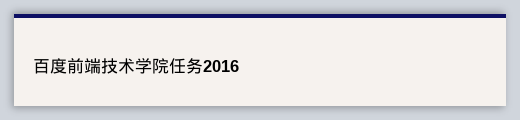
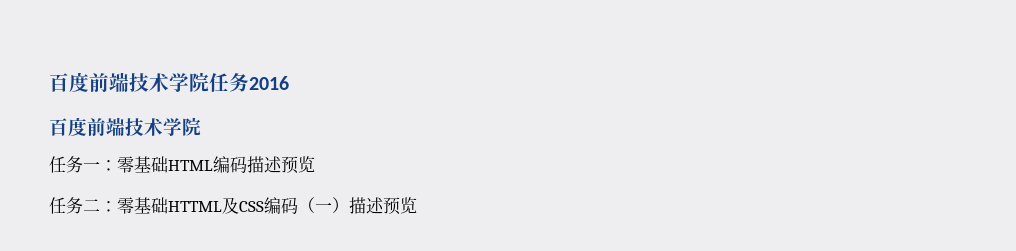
  百度前端技术学院任务2016
+ 百度前端技术学院
+ 任务一：零基础HTML编码描述预览
+ 任务二：零基础HTTML及CSS编码（一）描述预览

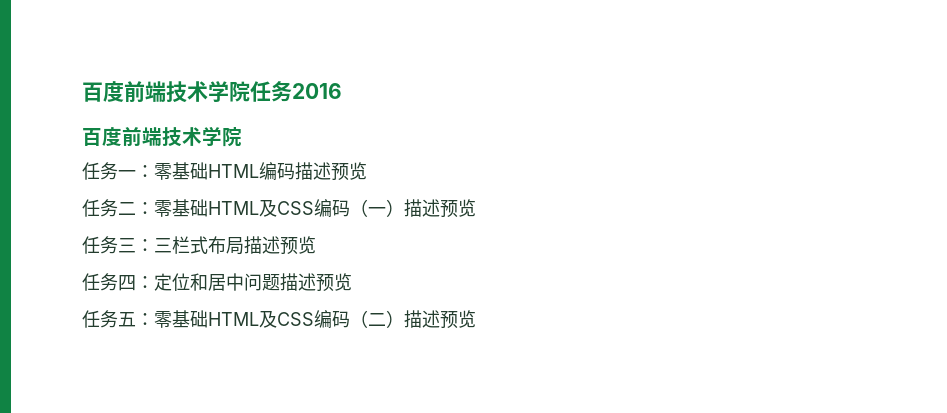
- 任务二：零基础HTTML及CSS编码（一）描述预览
+ 任务二：零基础HTML及CSS编码（一）描述预览
+ 任务三：三栏式布局描述预览
+ 任务四：定位和居中问题描述预览
+ 任务五：零基础HTML及CSS编码（二）描述预览

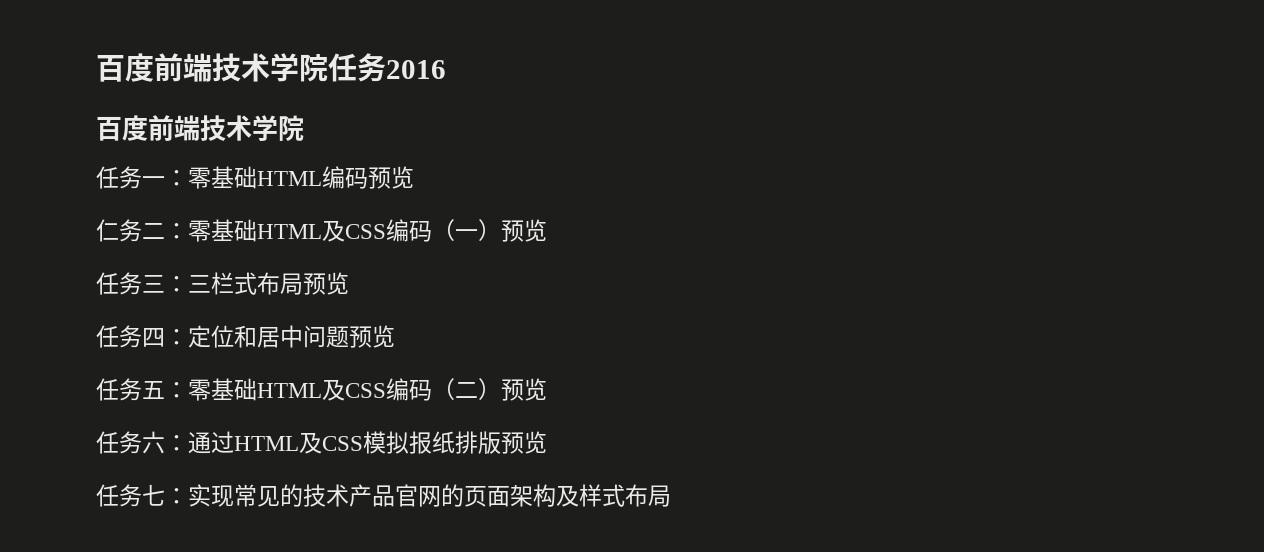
- 任务一：零基础HTML编码描述预览
- 任务二：零基础HTML及CSS编码（一）描述预览
+ 任务一：零基础HTML编码预览
+ 仁务二：零基础HTML及CSS编码（一）预览
- 任务三：三栏式布局描述预览
+ 任务三：三栏式布局预览
- 任务四：定位和居中问题描述预览
+ 任务四：定位和居中问题预览
- 任务五：零基础HTML及CSS编码（二）描述预览
+ 任务五：零基础HTML及CSS编码（二）预览
+ 任务六：通过HTML及CSS模拟报纸排版预览
+ 任务七：实现常见的技术产品官网的页面架构及样式布局

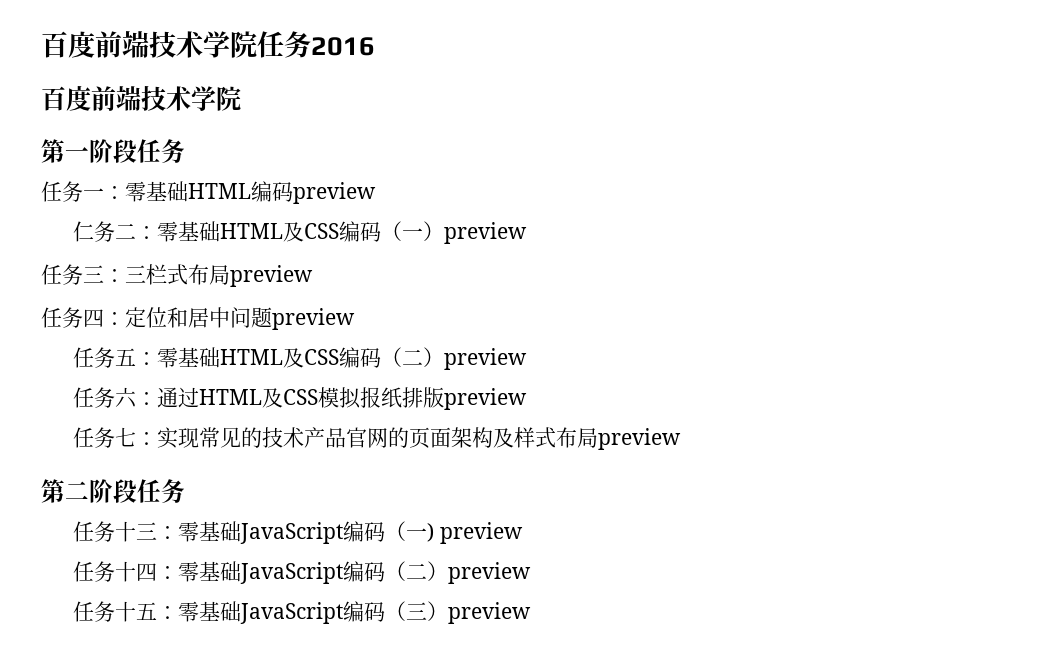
+ 第一阶段任务
- 任务一：零基础HTML编码预览
+ 任务一：零基础HTML编码preview
- 仁务二：零基础HTML及CSS编码（一）预览
+ 仁务二：零基础HTML及CSS编码（一）preview
- 任务三：三栏式布局预览
+ 任务三：三栏式布局preview
- 任务四：定位和居中问题预览
+ 任务四：定位和居中问题preview
- 任务五：零基础HTML及CSS编码（二）预览
+ 任务五：零基础HTML及CSS编码（二）preview
- 任务六：通过HTML及CSS模拟报纸排版预览
+ 任务六：通过HTML及CSS模拟报纸排版preview
- 任务七：实现常见的技术产品官网的页面架构及样式布局
+ 任务七：实现常见的技术产品官网的页面架构及样式布局preview
+ 第二阶段任务
+ 任务十三：零基础JavaScript编码（一) preview
+ 任务十四：零基础JavaScript编码（二）preview
+ 任务十五：零基础JavaScript编码（三）preview

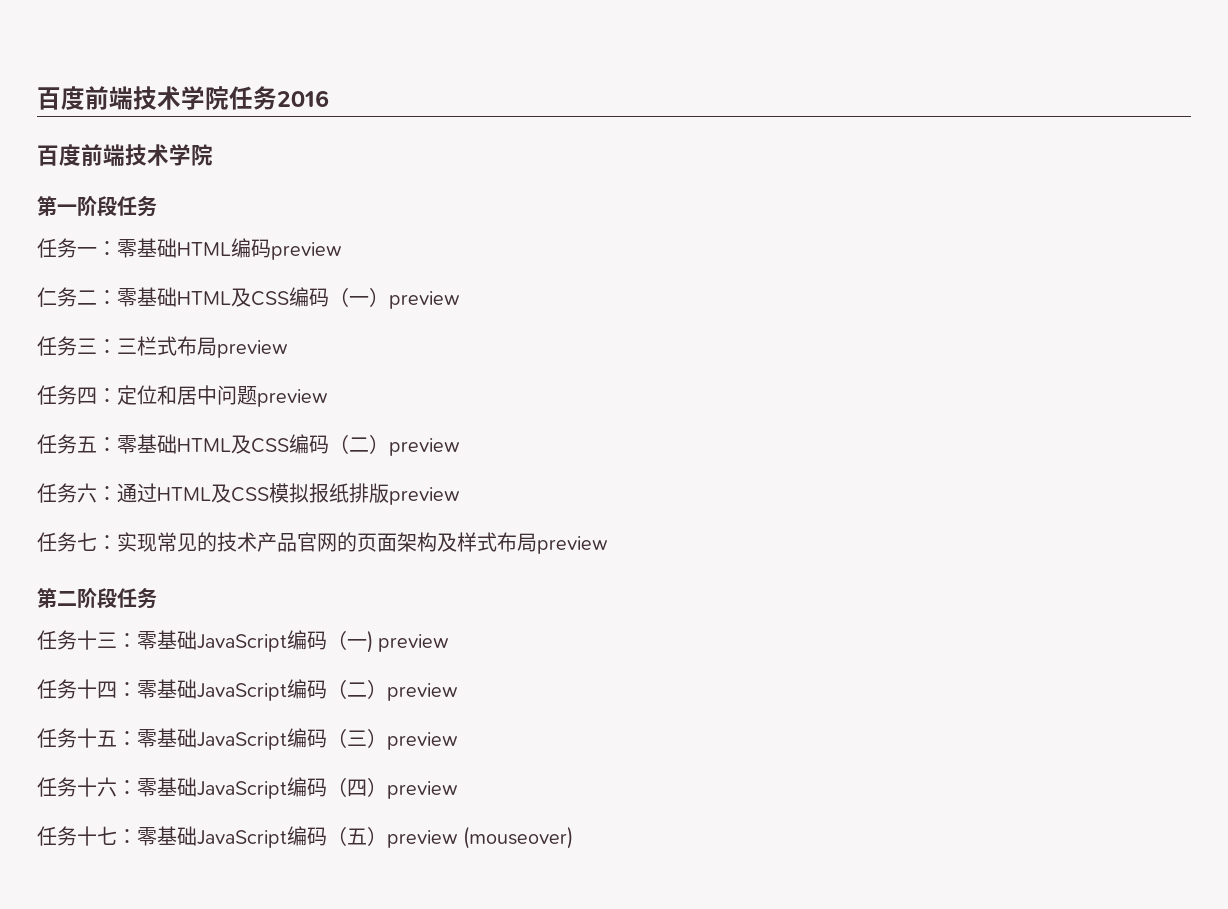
+ 任务十六：零基础JavaScript编码（四）preview
+ 任务十七：零基础JavaScript编码（五）preview (mouseover)

